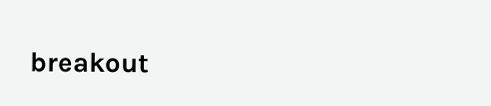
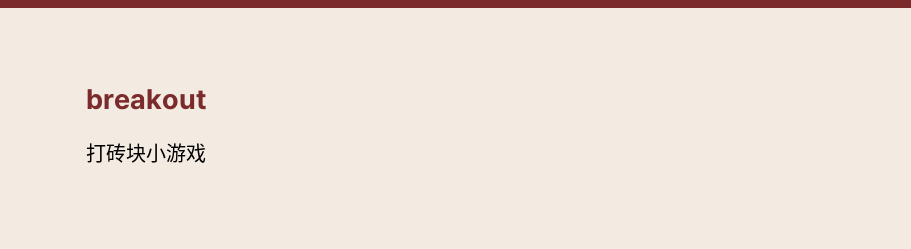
+ 打砖块小游戏

